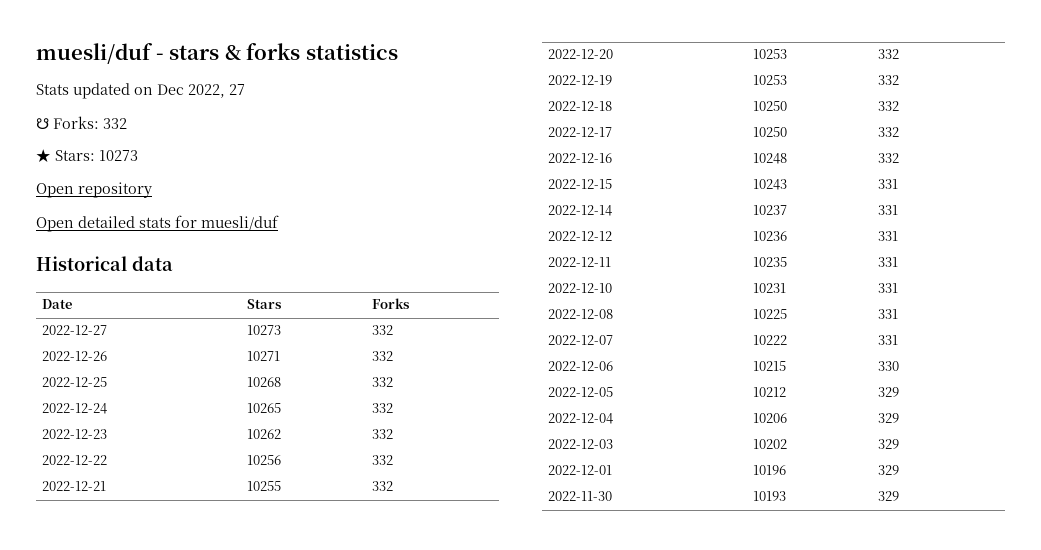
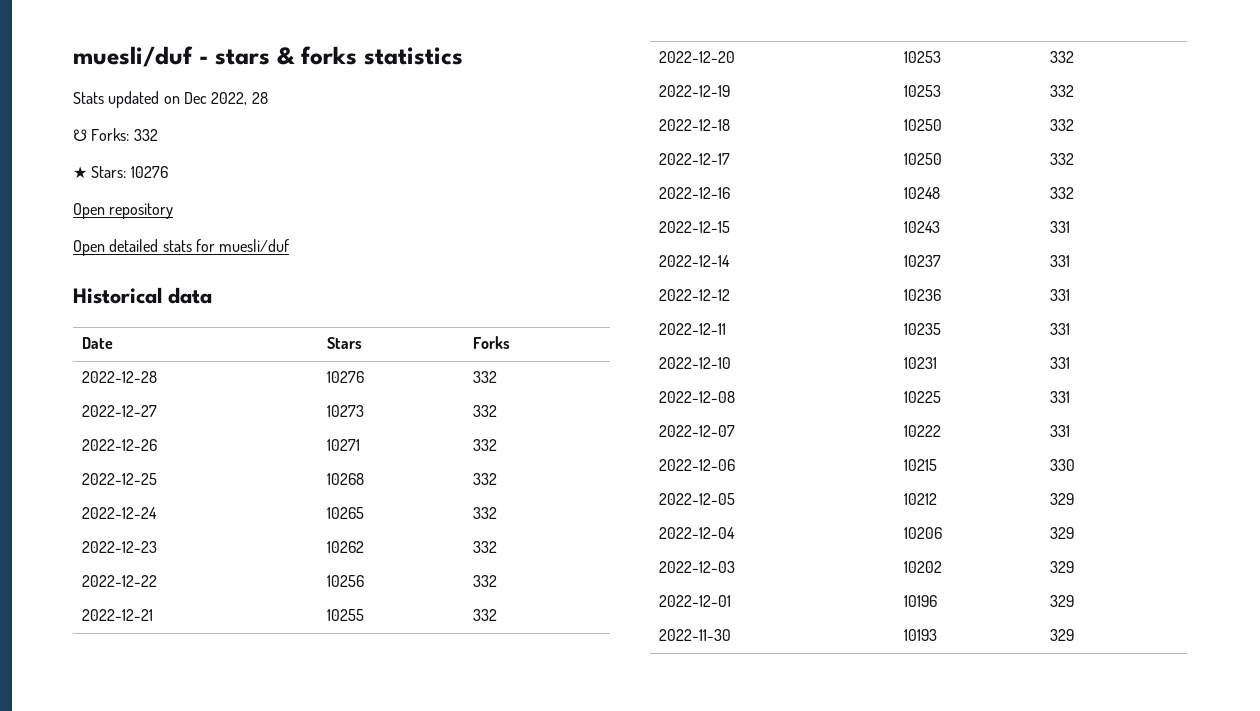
- Stats updated on Dec 2022, 27
+ Stats updated on Dec 2022, 28
- ★ Stars: 10273
+ ★ Stars: 10276
+ 2022-12-28 | 10276 | 332

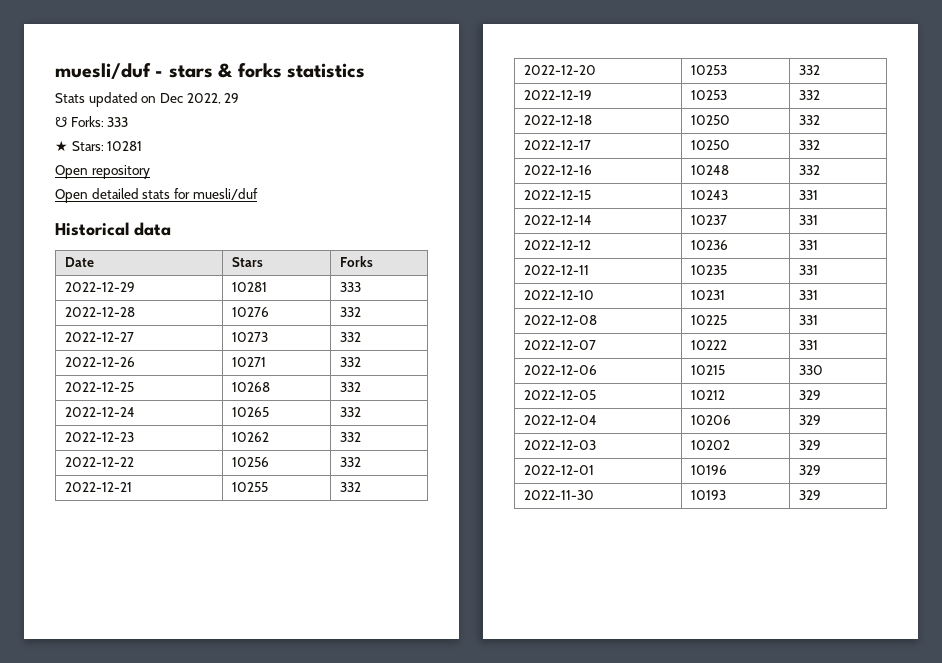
- Stats updated on Dec 2022, 28
+ Stats updated on Dec 2022, 29
- ☋ Forks: 332
+ ☋ Forks: 333
- ★ Stars: 10276
+ ★ Stars: 10281
+ 2022-12-29 | 10281 | 333

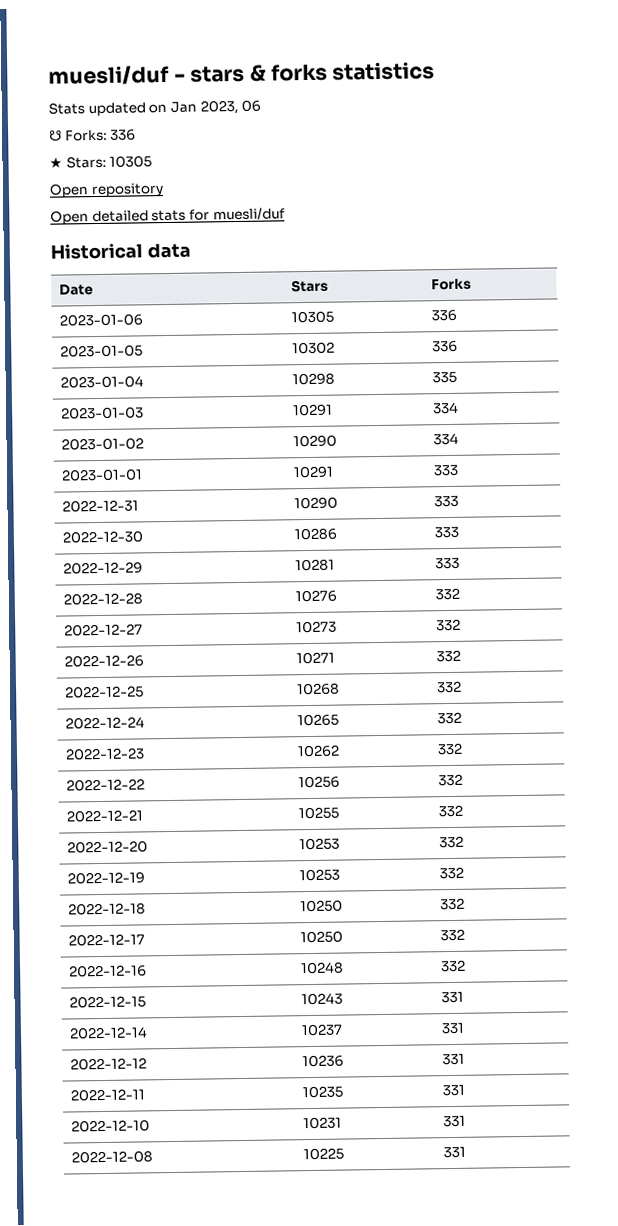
- Stats updated on Dec 2022, 29
+ Stats updated on Jan 2023, 06
- ☋ Forks: 333
+ ☋ Forks: 336
- ★ Stars: 10281
+ ★ Stars: 10305
+ 2023-01-06 | 10305 | 336
+ 2023-01-05 | 10302 | 336
+ 2023-01-04 | 10298 | 335
+ 2023-01-03 | 10291 | 334
+ 2023-01-02 | 10290 | 334
+ 2023-01-01 | 10291 | 333
+ 2022-12-31 | 10290 | 333
+ 2022-12-30 | 10286 | 333
- 2022-12-07 | 10222 | 331
- 2022-12-06 | 10215 | 330
- 2022-12-05 | 10212 | 329
- 2022-12-04 | 10206 | 329
- 2022-12-03 | 10202 | 329
- 2022-12-01 | 10196 | 329
- 2022-11-30 | 10193 | 329

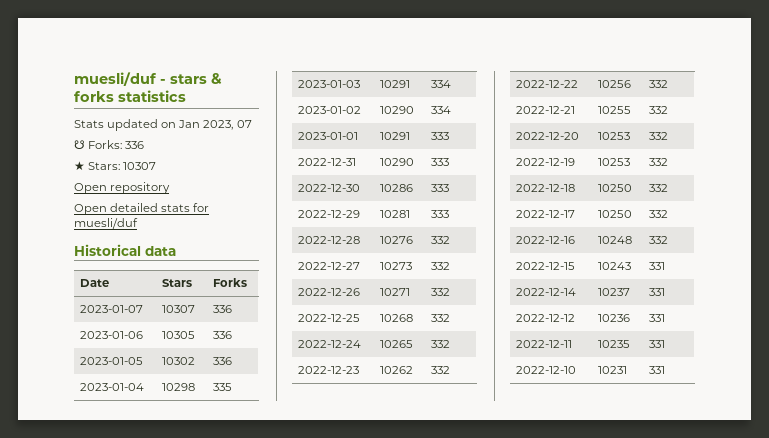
- Stats updated on Jan 2023, 06
+ Stats updated on Jan 2023, 07
- ★ Stars: 10305
+ ★ Stars: 10307
+ 2023-01-07 | 10307 | 336
- 2022-12-08 | 10225 | 331

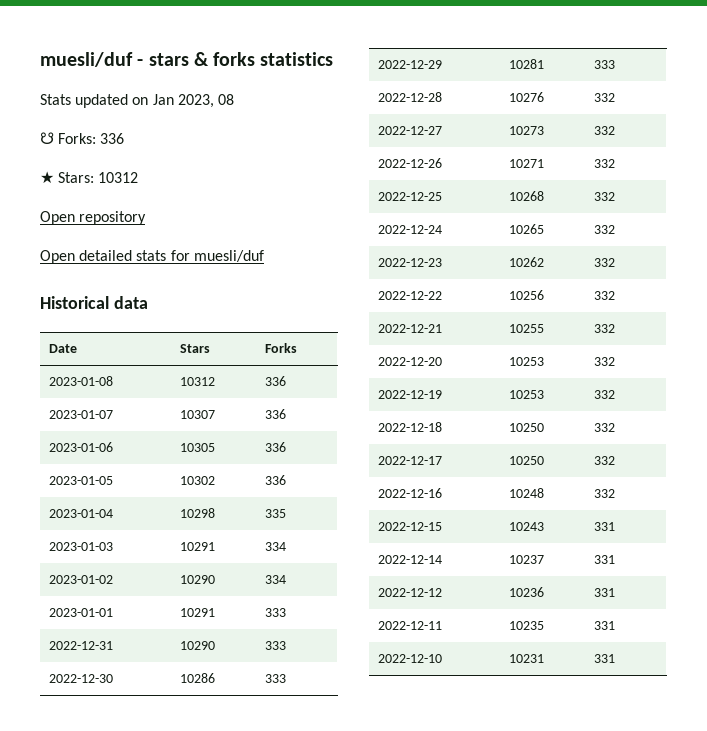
- Stats updated on Jan 2023, 07
+ Stats updated on Jan 2023, 08
- ★ Stars: 10307
+ ★ Stars: 10312
+ 2023-01-08 | 10312 | 336

